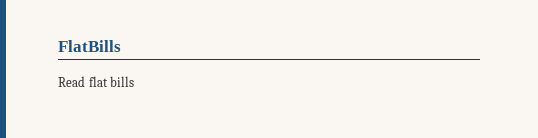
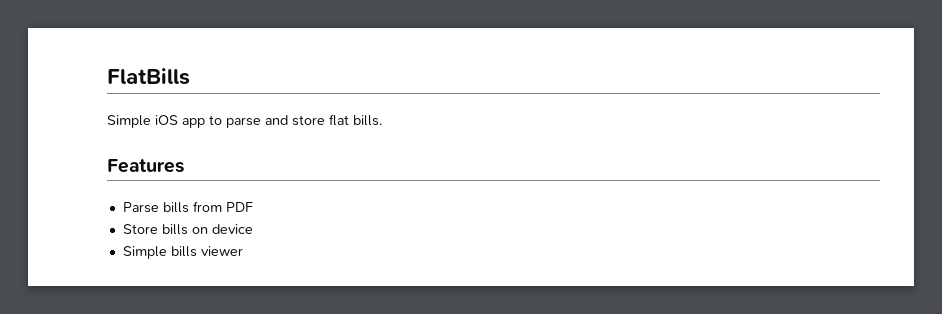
- Read flat bills
+ Simple iOS app to parse and store flat bills.
+ Features
+ Parse bills from PDF
+ Store bills on device
+ Simple bills viewer

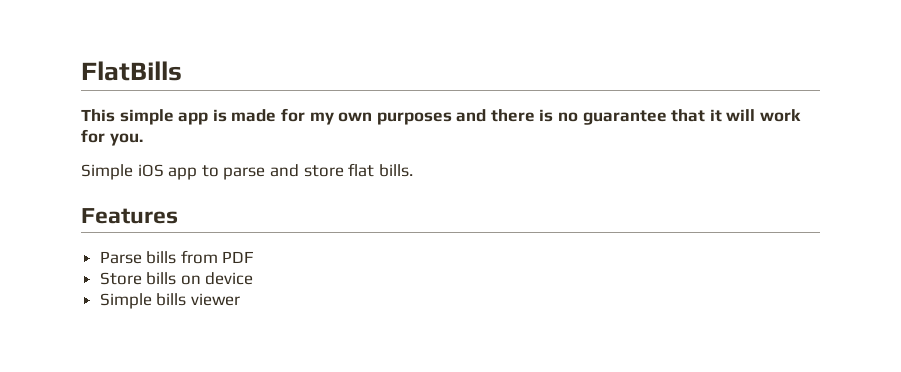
+ This simple app is made for my own purposes and there is no guarantee that it will work for you.

